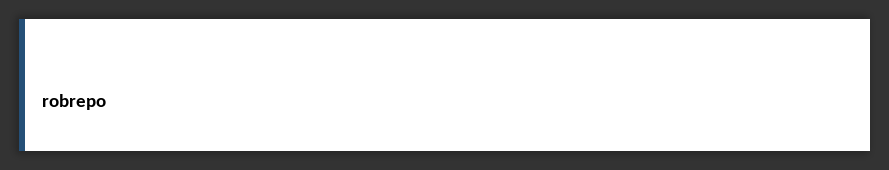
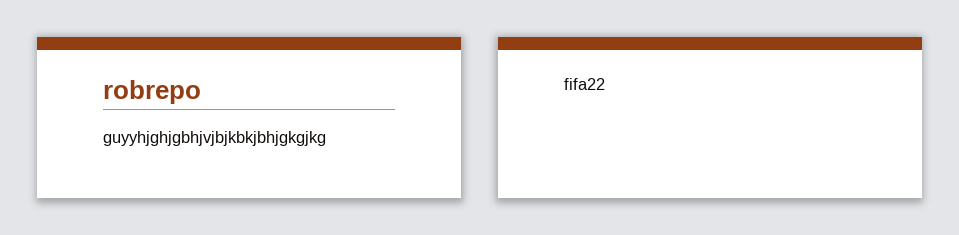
+ guyyhjghjgbhjvjbjkbkjbhjgkgjkg
+ fifa22

